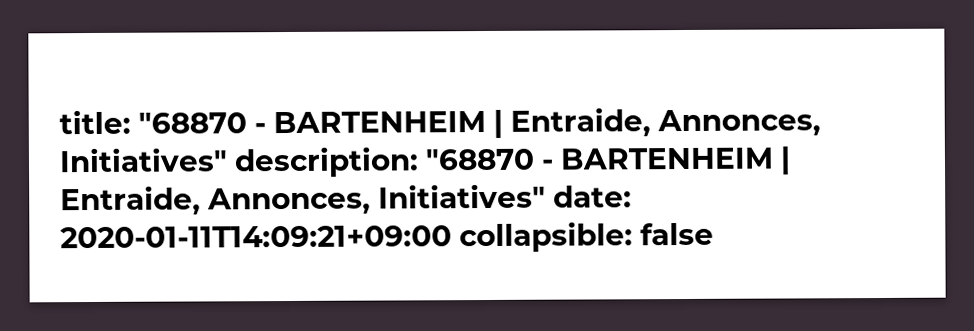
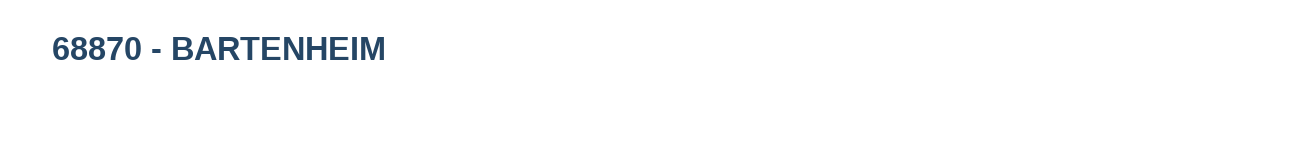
- title: "68870 - BARTENHEIM | Entraide, Annonces, Initiatives" description: "68870 - BARTENHEIM | Entraide, Annonces, Initiatives" date: 2020-01-11T14:09:21+09:00 collapsible: false
+ 68870 - BARTENHEIM

